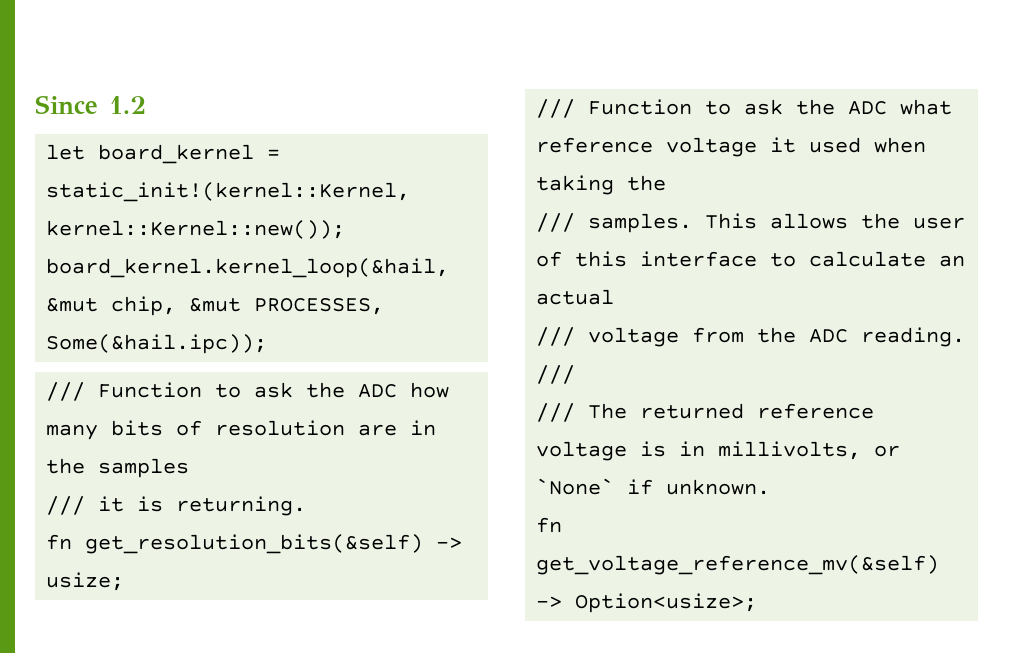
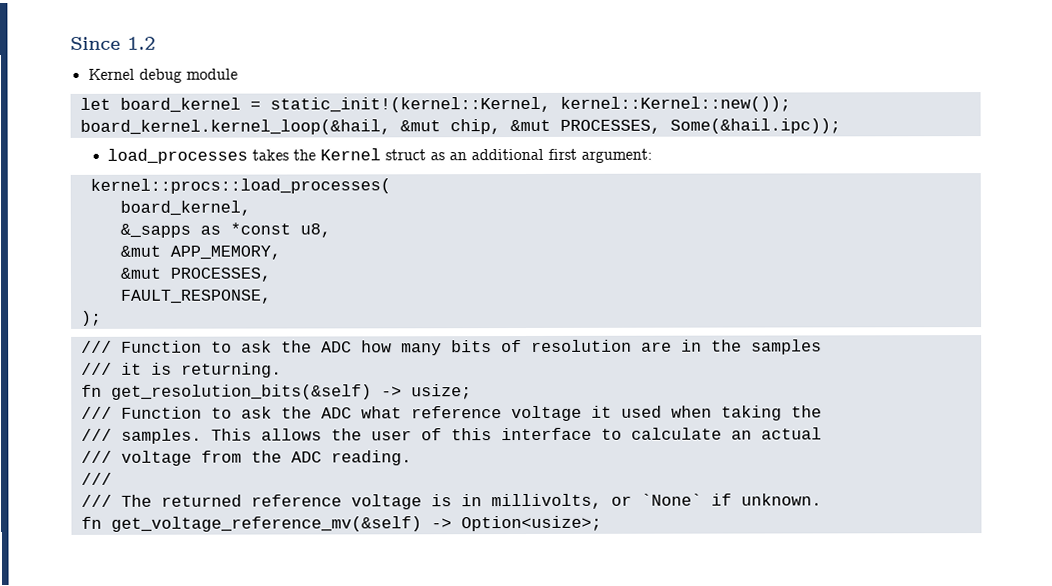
+ Kernel debug module
+ load_processes takes the Kernel struct as an additional first argument:
+ kernel::procs::load_processes(
+ board_kernel,
+ &_sapps as *const u8,
+ &mut APP_MEMORY,
+ &mut PROCESSES,
+ FAULT_RESPONSE,
+ );

